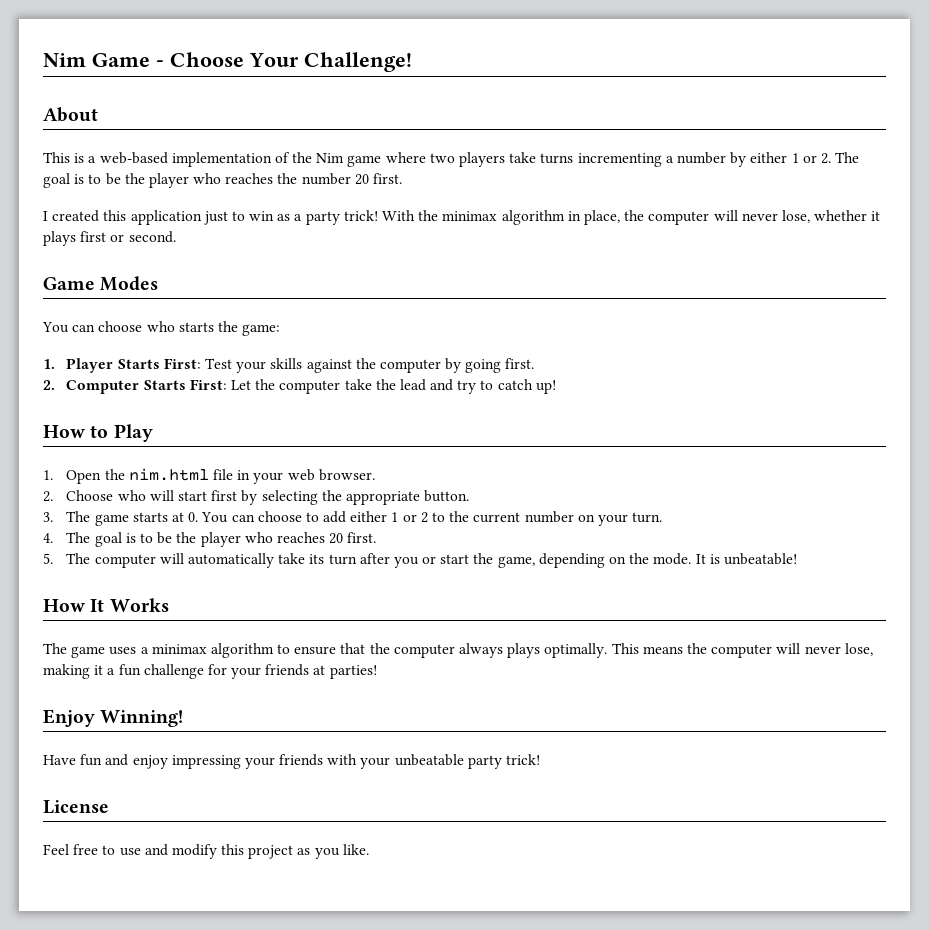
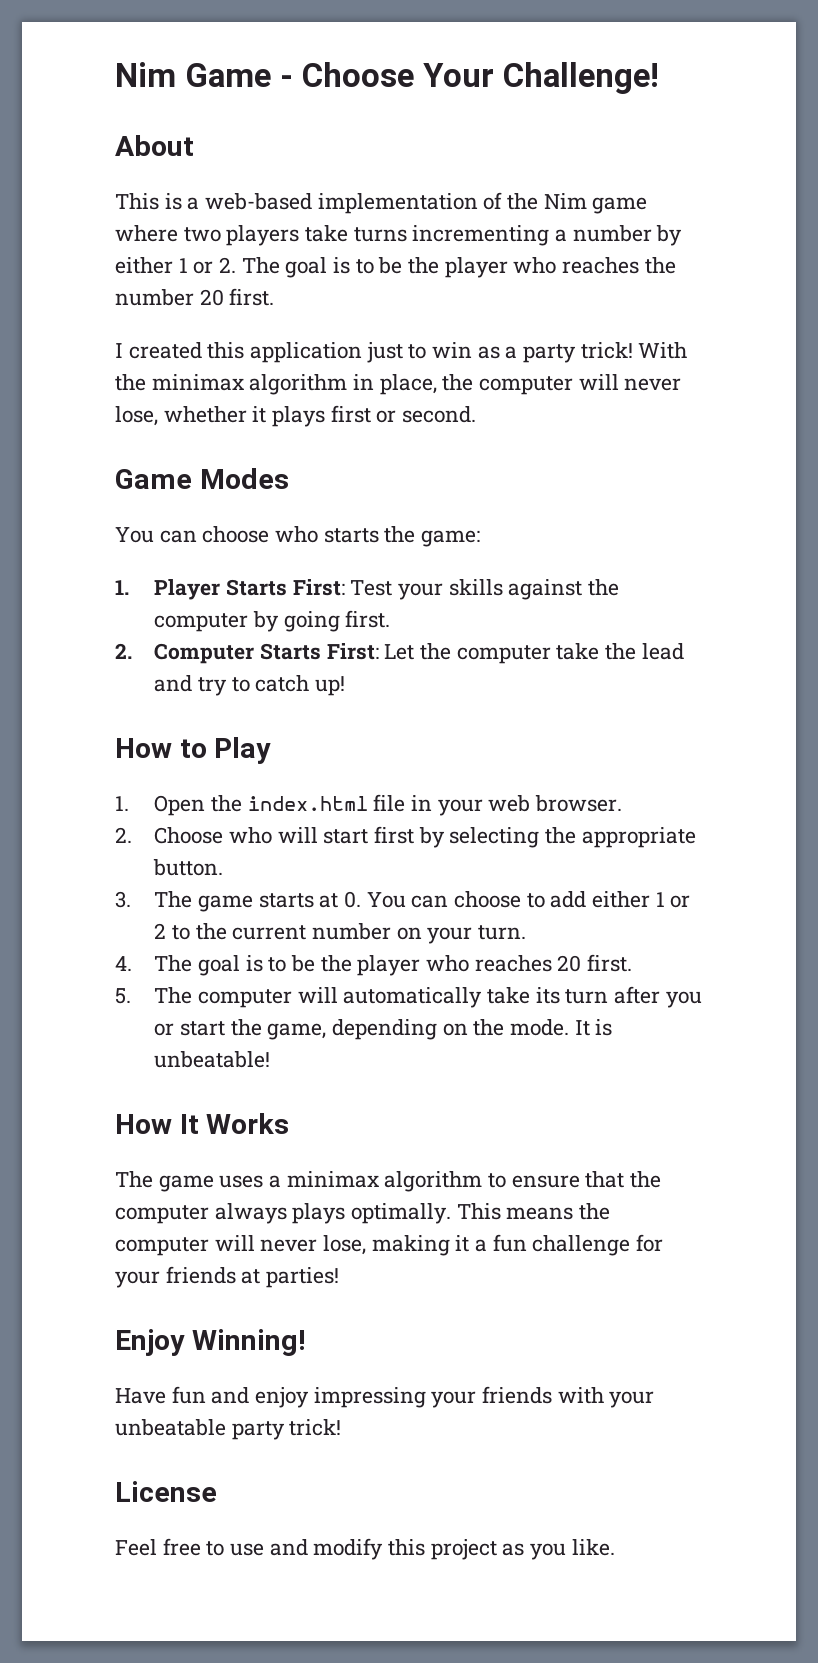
- 1. Open the nim.html file in your web browser.
+ 1. Open the index.html file in your web browser.

